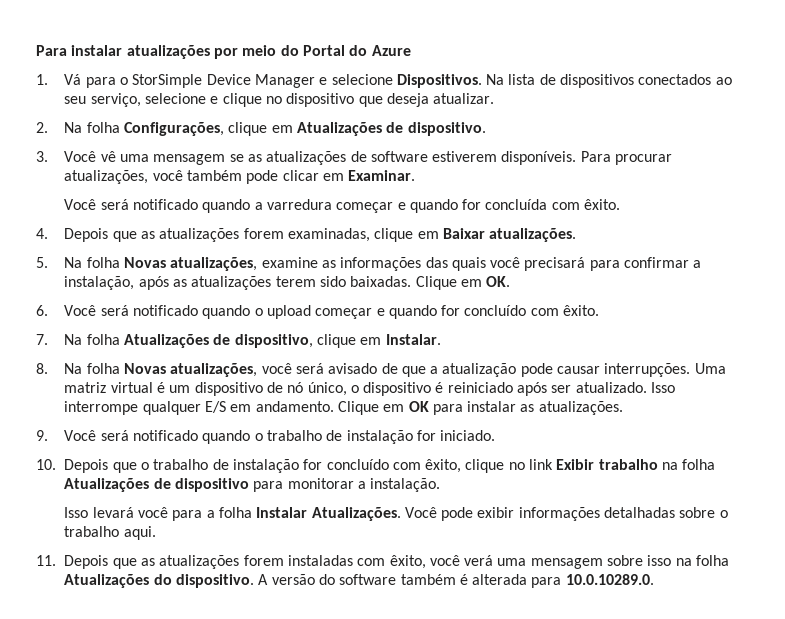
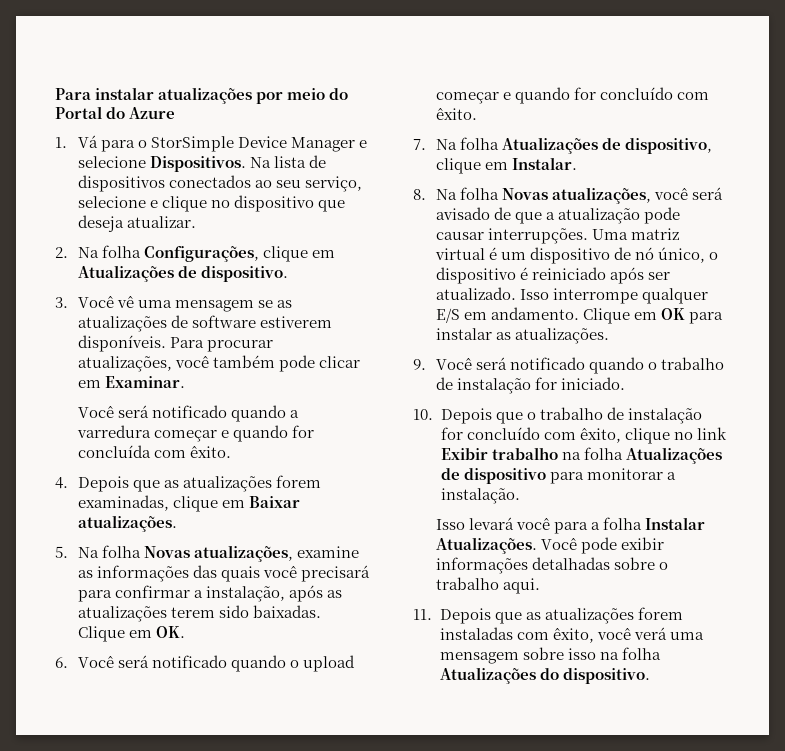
- A versão do software também é alterada para 10.0.10289.0.

